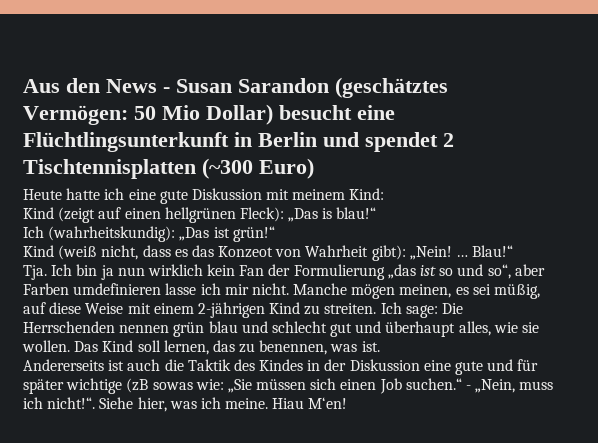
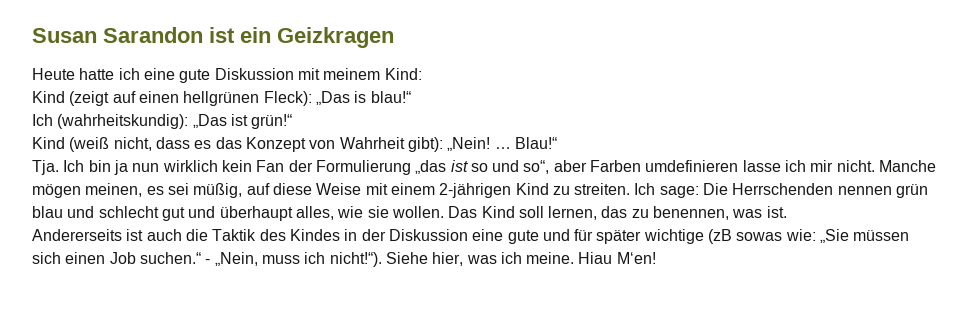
- Aus den News - Susan Sarandon (geschätztes Vermögen: 50 Mio Dollar) besucht eine Flüchtlingsunterkunft in Berlin und spendet 2 Tischtennisplatten (~300 Euro)
+ Susan Sarandon ist ein Geizkragen
- Kind (weiß nicht, dass es das Konzeot von Wahrheit gibt): „Nein!
+ Kind (weiß nicht, dass es das Konzept von Wahrheit gibt): „Nein!
- Andererseits ist auch die Taktik des Kindes in der Diskussion eine gute und für später wichtige (zB sowas wie: „Sie müssen sich einen Job suchen.“ - „Nein, muss ich nicht!“.
+ Andererseits ist auch die Taktik des Kindes in der Diskussion eine gute und für später wichtige (zB sowas wie: „Sie müssen sich einen Job suchen.“ - „Nein, muss ich nicht!“).

